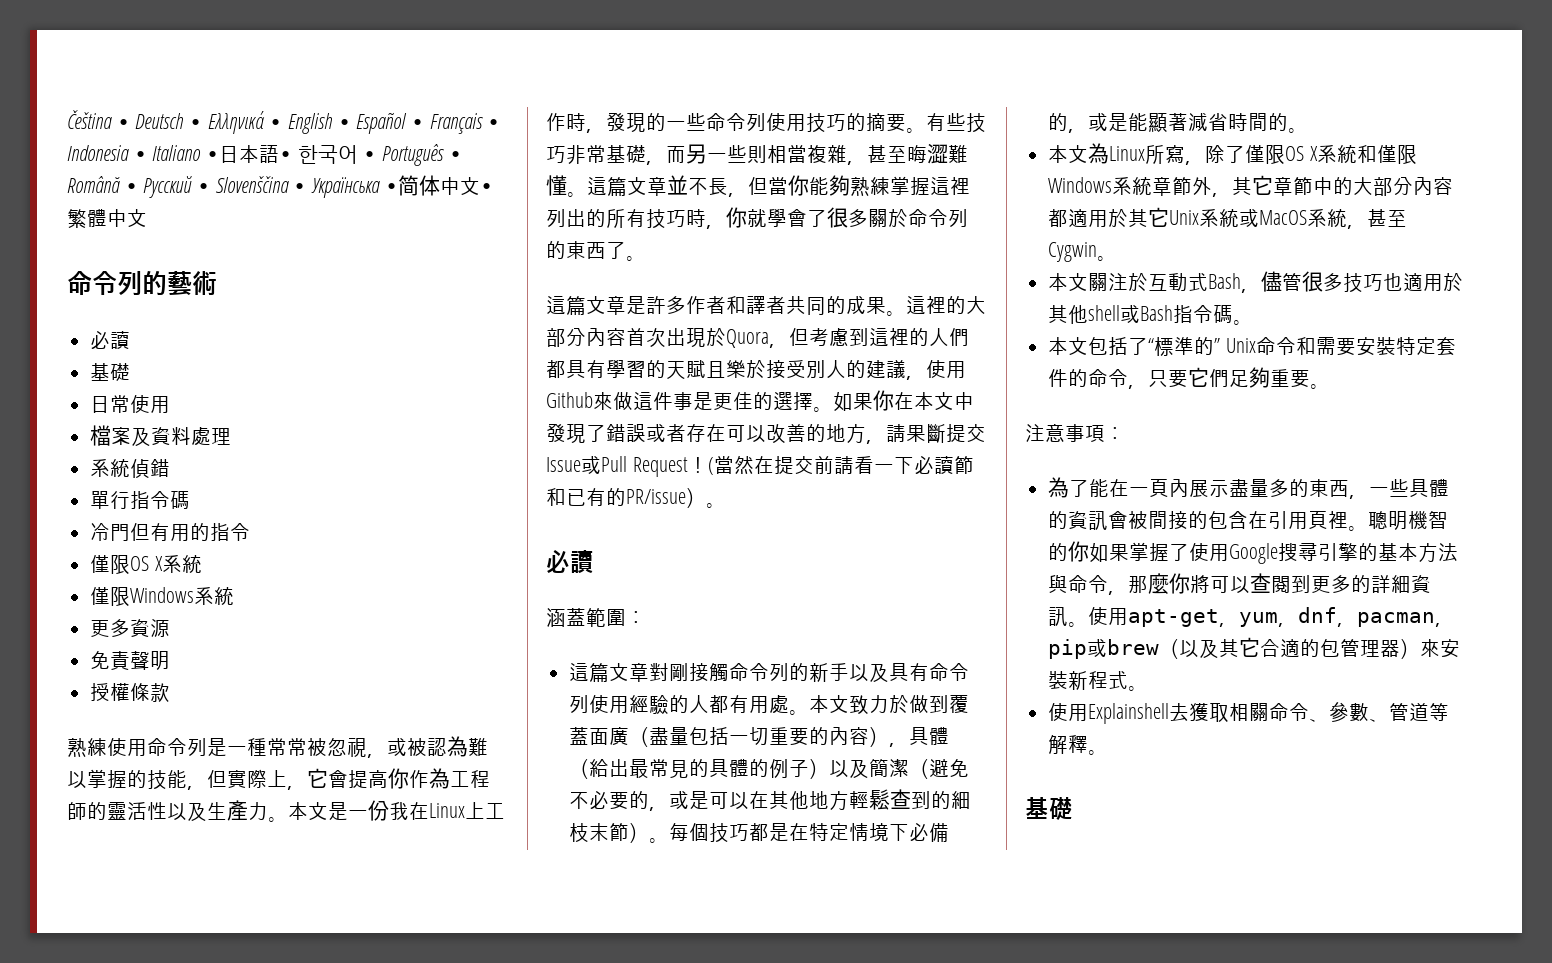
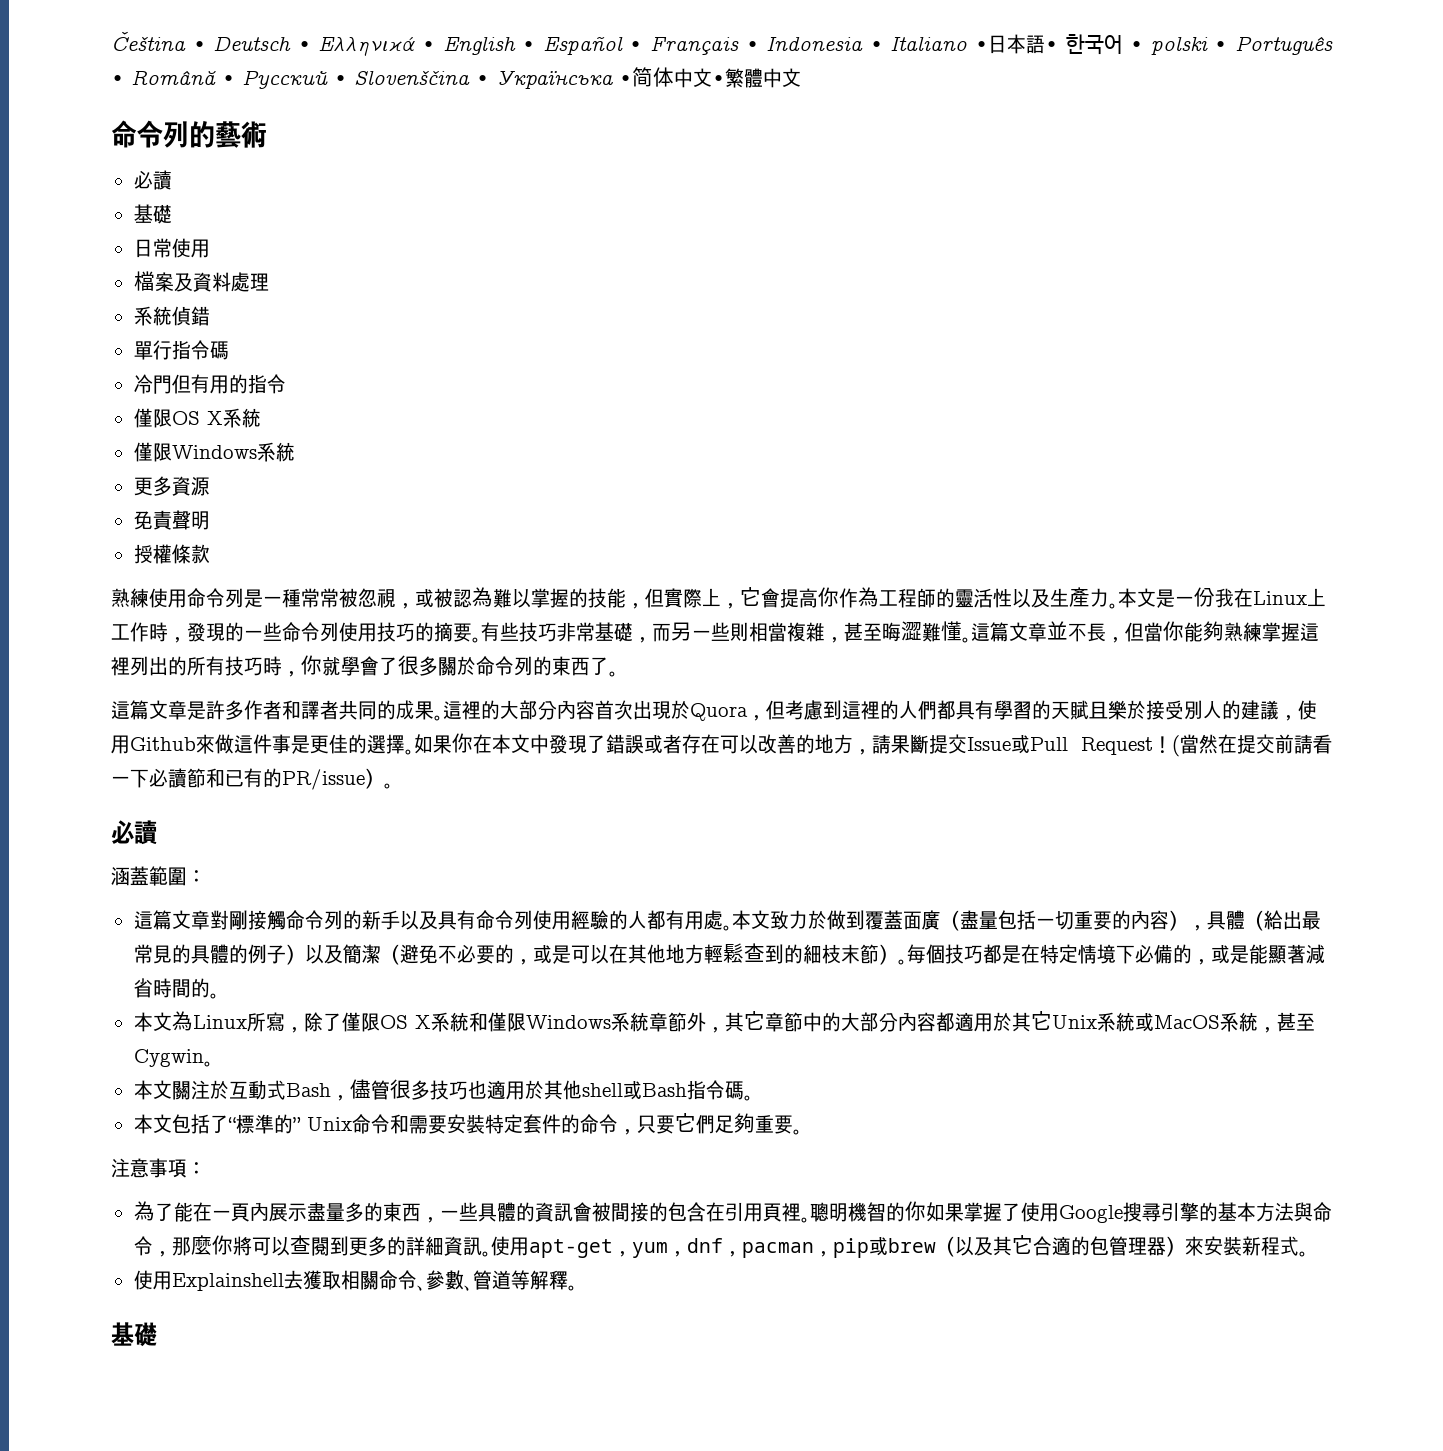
- Čeština ∙ Deutsch ∙ Ελληνικά ∙ English ∙ Español ∙ Français ∙ Indonesia ∙ Italiano ∙日本語∙ 한국어 ∙ Português ∙ Română ∙ Русский ∙ Slovenščina ∙ Українська ∙简体中文∙繁體中文
+ Čeština ∙ Deutsch ∙ Ελληνικά ∙ English ∙ Español ∙ Français ∙ Indonesia ∙ Italiano ∙日本語∙ 한국어 ∙ polski ∙ Português ∙ Română ∙ Русский ∙ Slovenščina ∙ Українська ∙简体中文∙繁體中文

